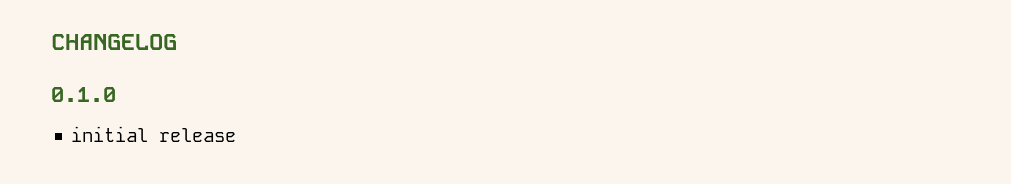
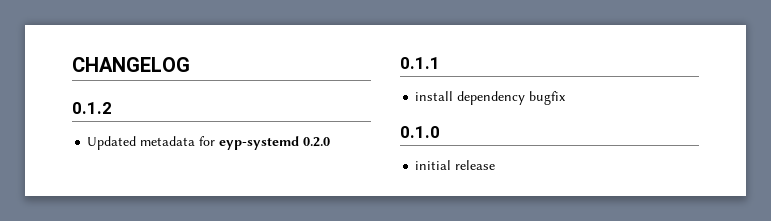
+ 0.1.2
+ Updated metadata for eyp-systemd 0.2.0
+ 0.1.1
+ install dependency bugfix

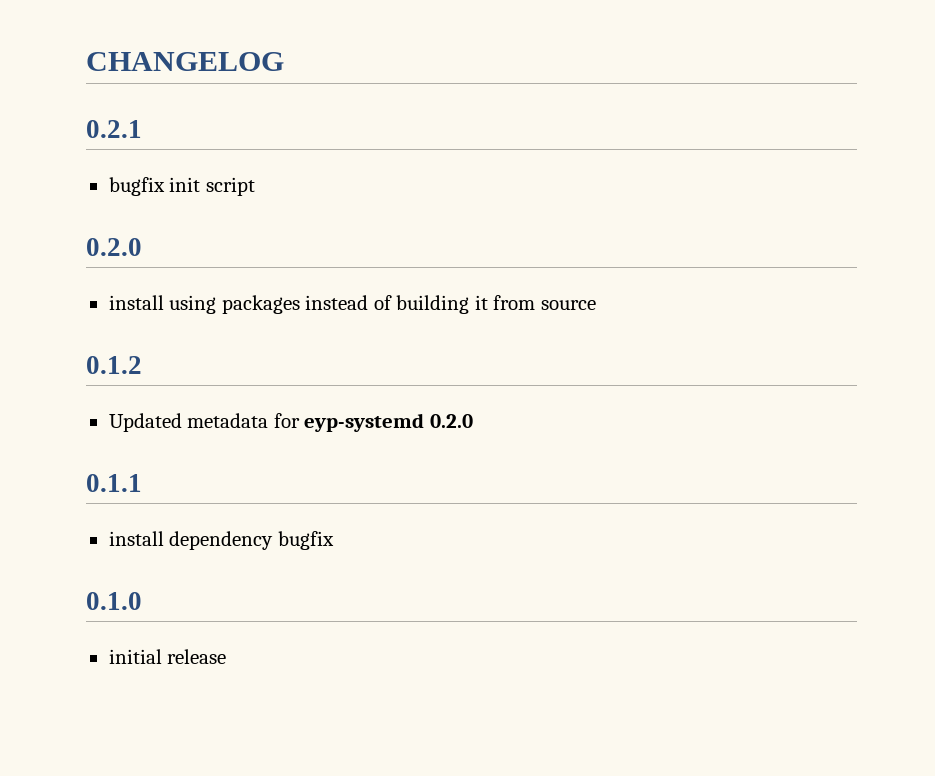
+ 0.2.1
+ bugfix init script
+ 0.2.0
+ install using packages instead of building it from source

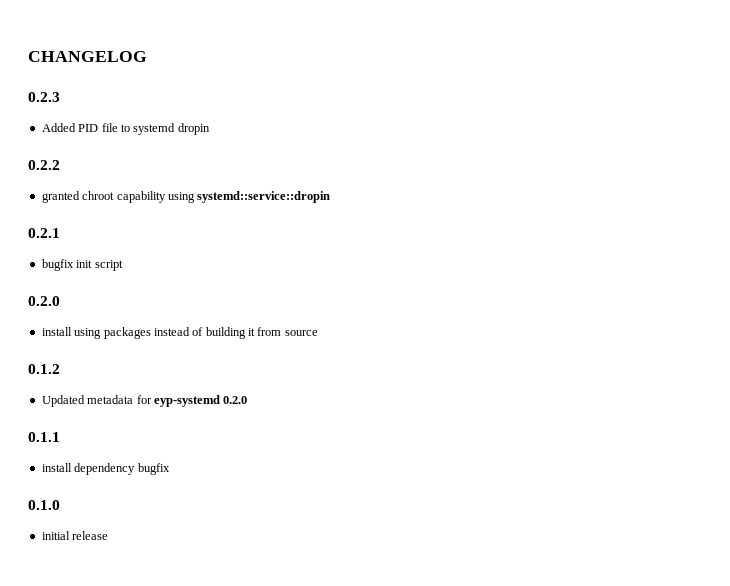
+ 0.2.3
+ Added PID file to systemd dropin
+ 0.2.2
+ granted chroot capability using systemd::service::dropin

